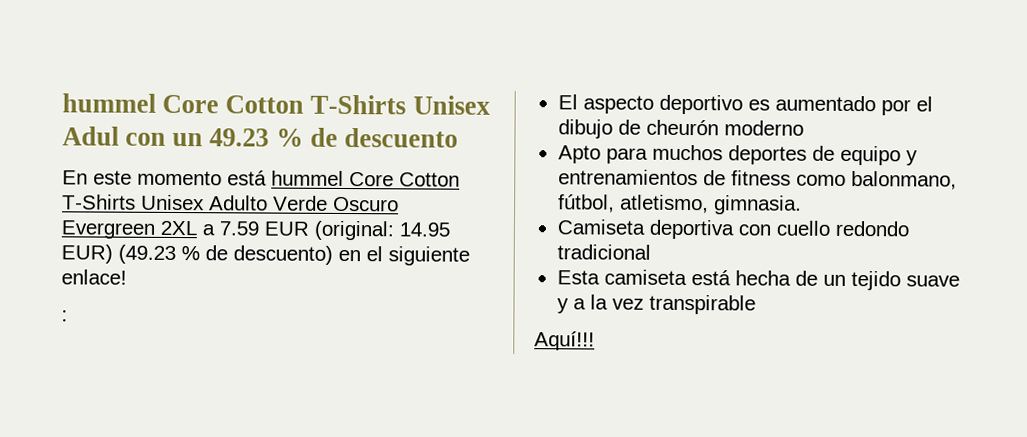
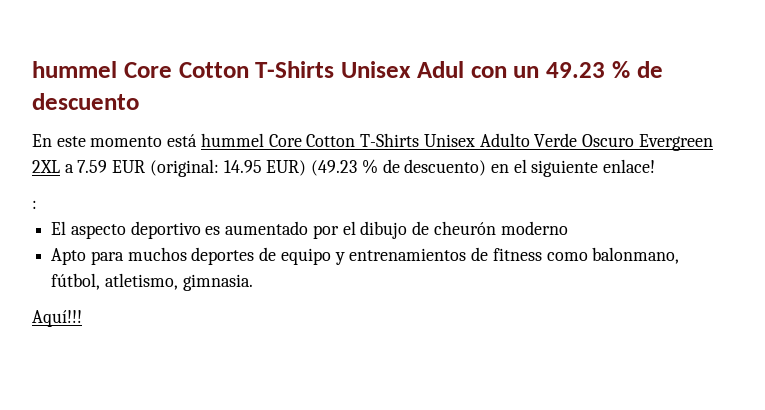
- Camiseta deportiva con cuello redondo tradicional
- Esta camiseta está hecha de un tejido suave y a la vez transpirable

